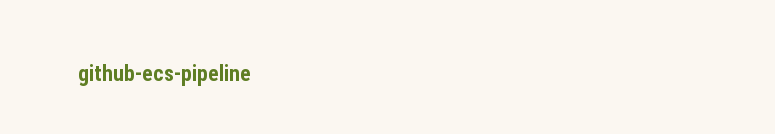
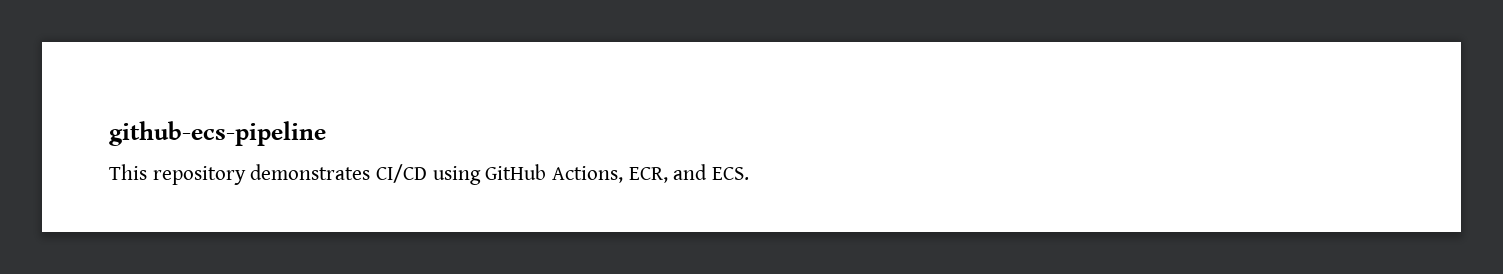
+ This repository demonstrates CI/CD using GitHub Actions, ECR, and ECS.

